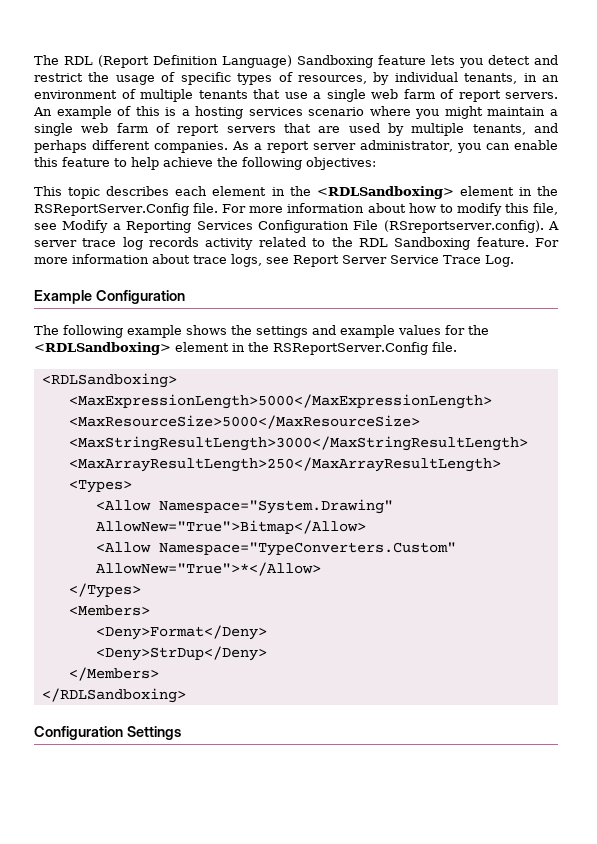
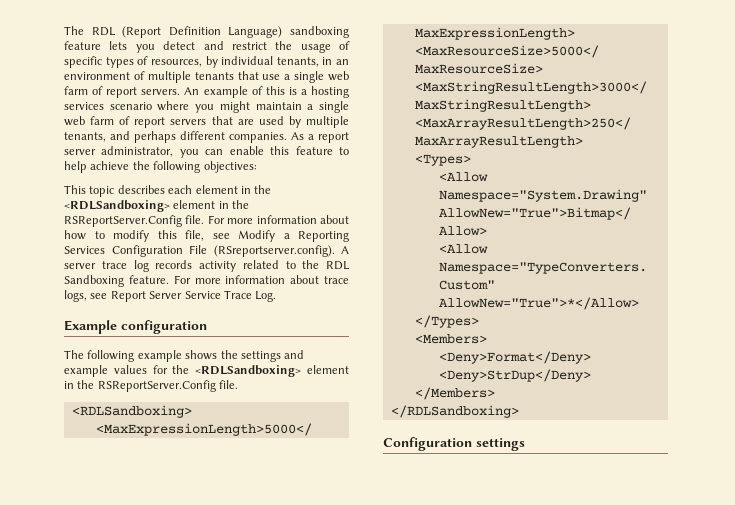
- The RDL (Report Definition Language) Sandboxing feature lets you detect and restrict the usage of specific types of resources, by individual tenants, in an environment of multiple tenants that use a single web farm of report servers.
+ The RDL (Report Definition Language) sandboxing feature lets you detect and restrict the usage of specific types of resources, by individual tenants, in an environment of multiple tenants that use a single web farm of report servers.
- Example Configuration
+ Example configuration
- Configuration Settings
+ Configuration settings

